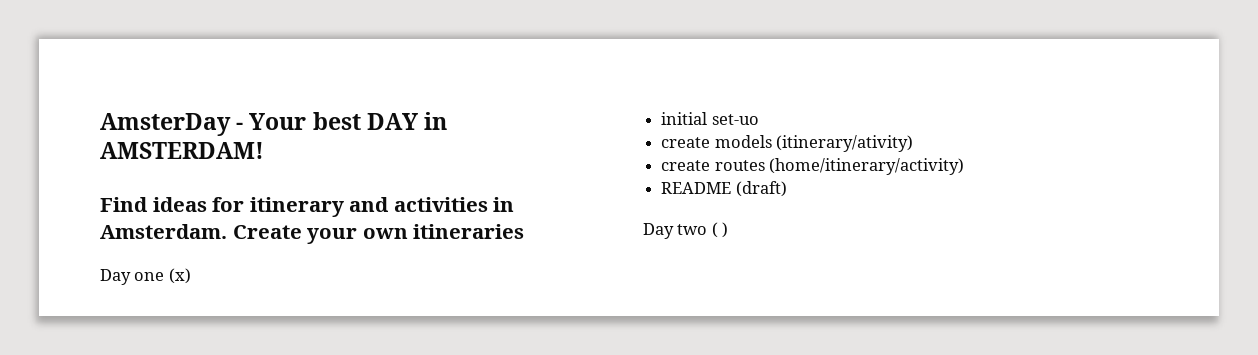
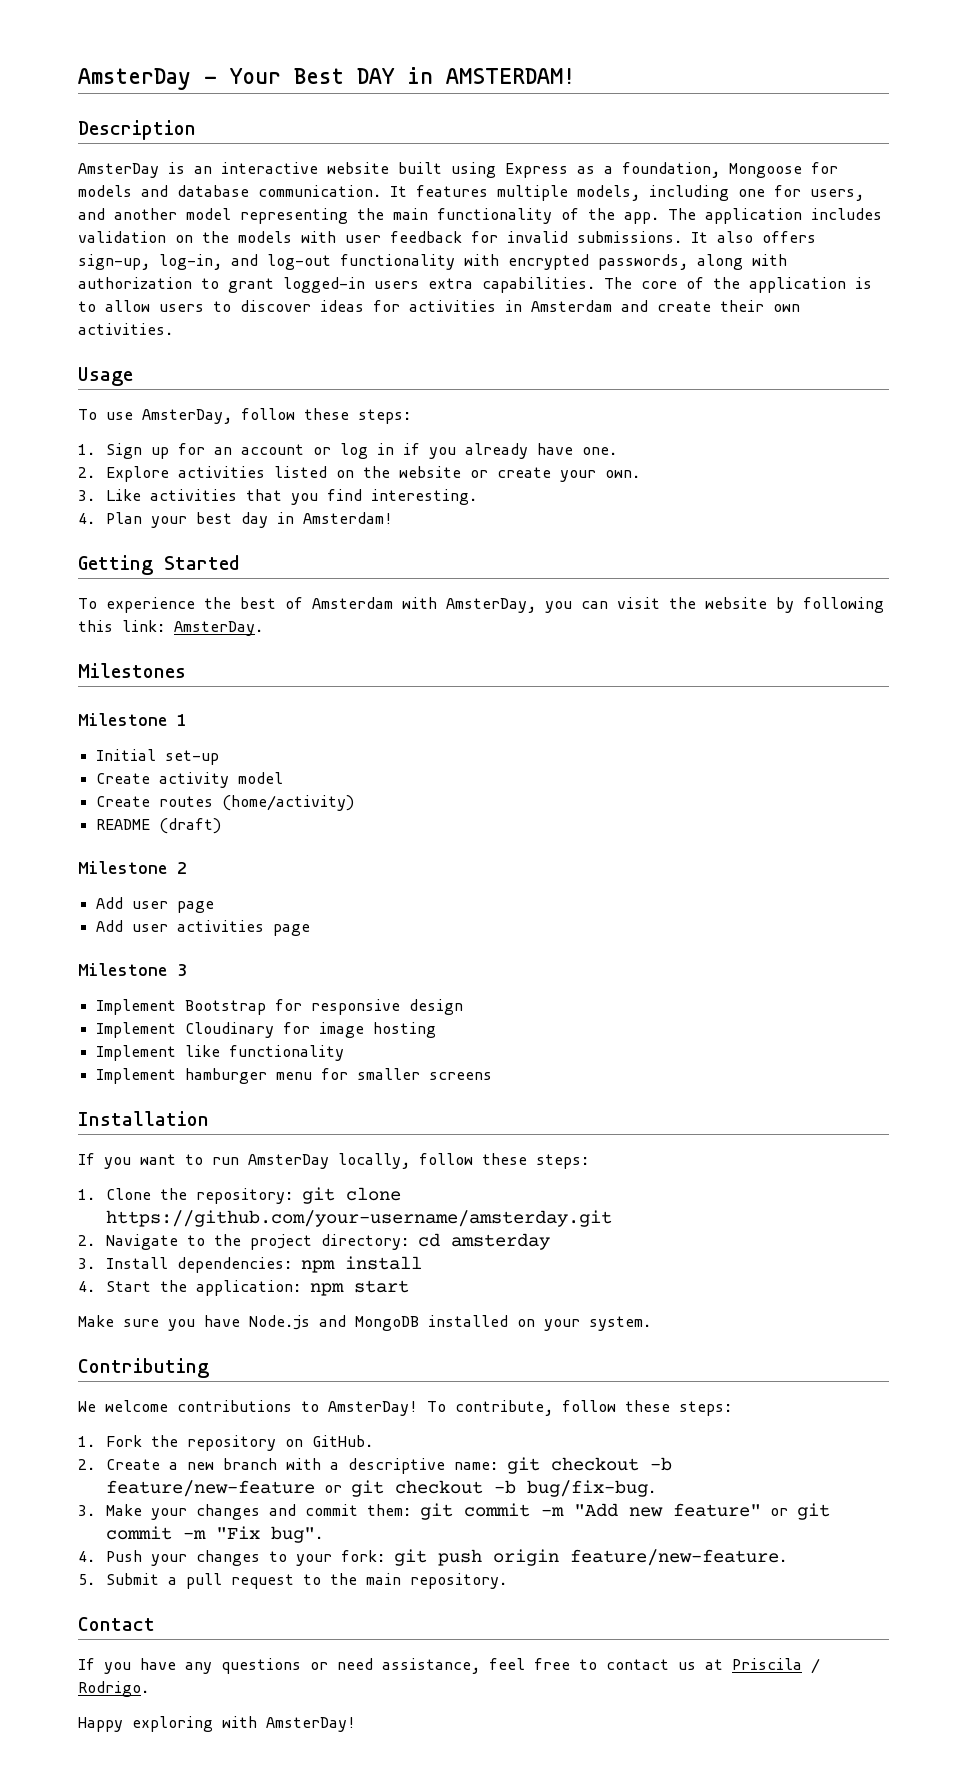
- AmsterDay - Your best DAY in AMSTERDAM!
+ AmsterDay - Your Best DAY in AMSTERDAM!
- Find ideas for itinerary and activities in Amsterdam. Create your own itineraries
- Day one (x)
- initial set-uo
- create models (itinerary/ativity)
- create routes (home/itinerary/activity)
+ Description
+ AmsterDay is an interactive website built using Express as a foundation, Mongoose for models and database communication. It features multiple models, including one for users, and another model representing the main functionality of the app. The application includes validation on the models with user feedback for invalid submissions. It also offers sign-up, log-in, and log-out functionality with encrypted passwords, along with authorization to grant logged-in users extra capabilities. The core of the application is to allow users to discover ideas for activities in Amsterdam and create their own activities.
+ Usage
+ To use AmsterDay, follow these steps:
+ 1. Sign up for an account or log in if you already have one.
+ 2. Explore activities listed on the website or create your own.
+ 3. Like activities that you find interesting.
+ 4. Plan your best day in Amsterdam!
+ Getting Started
+ To experience the best of Amsterdam with AmsterDay, you can visit the website by following this link: AmsterDay.
+ Milestones
+ Milestone 1
+ Initial set-up
+ Create activity model
+ Create routes (home/activity)
  README (draft)
- Day two ( )
+ Milestone 2
+ Add user page
+ Add user activities page
+ Milestone 3
+ Implement Bootstrap for responsive design
+ Implement Cloudinary for image hosting
+ Implement like functionality
+ Implement hamburger menu for smaller screens
+ Installation
+ If you want to run AmsterDay locally, follow these steps:
+ 1. Clone the repository: git clone https://github.com/your-username/amsterday.git
+ 2. Navigate to the project directory: cd amsterday
+ 3. Install dependencies: npm install
+ 4. Start the application: npm start
+ Make sure you have Node.js and MongoDB installed on your system.
+ Contributing
+ We welcome contributions to AmsterDay! To contribute, follow these steps:
+ 1. Fork the repository on GitHub.
+ 2. Create a new branch with a descriptive name: git checkout -b feature/new-feature or git checkout -b bug/fix-bug.
+ 3. Make your changes and commit them: git commit -m "Add new feature" or git commit -m "Fix bug".
+ 4. Push your changes to your fork: git push origin feature/new-feature.
+ 5. Submit a pull request to the main repository.
+ Contact
+ If you have any questions or need assistance, feel free to contact us at Priscila / Rodrigo.
+ Happy exploring with AmsterDay!

